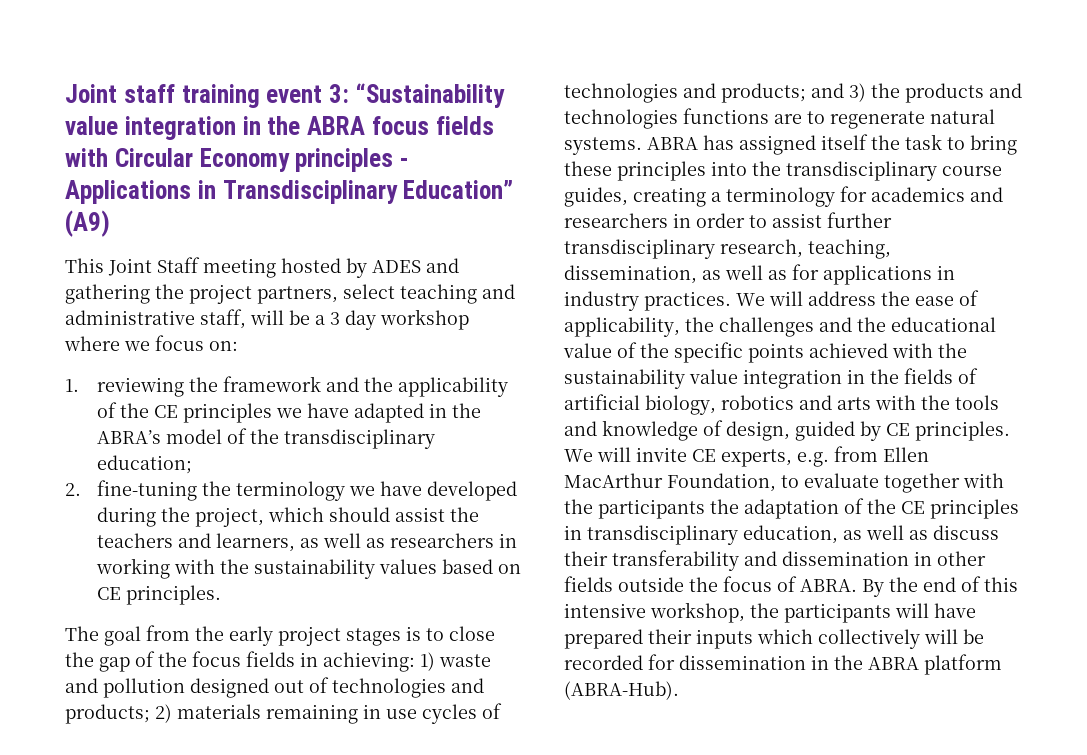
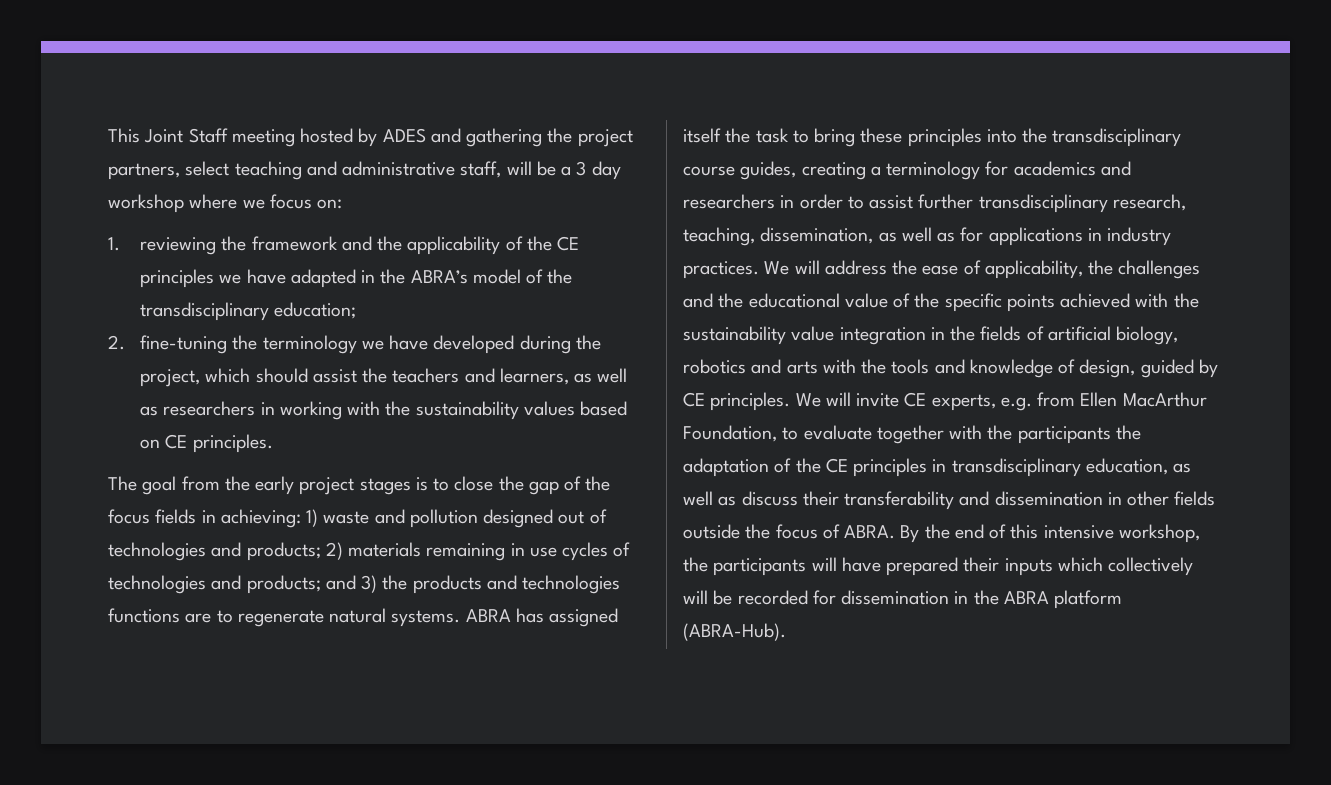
- Joint staff training event 3: “Sustainability value integration in the ABRA focus fields with Circular Economy principles - Applications in Transdisciplinary Education” (A9)

